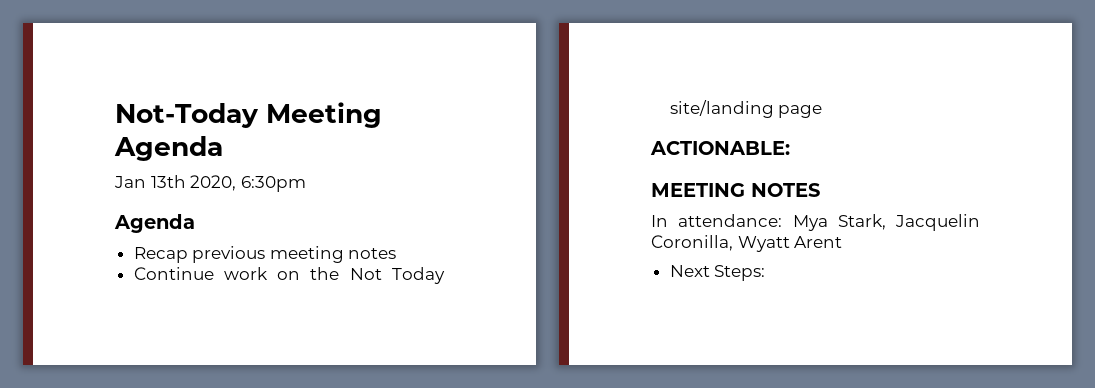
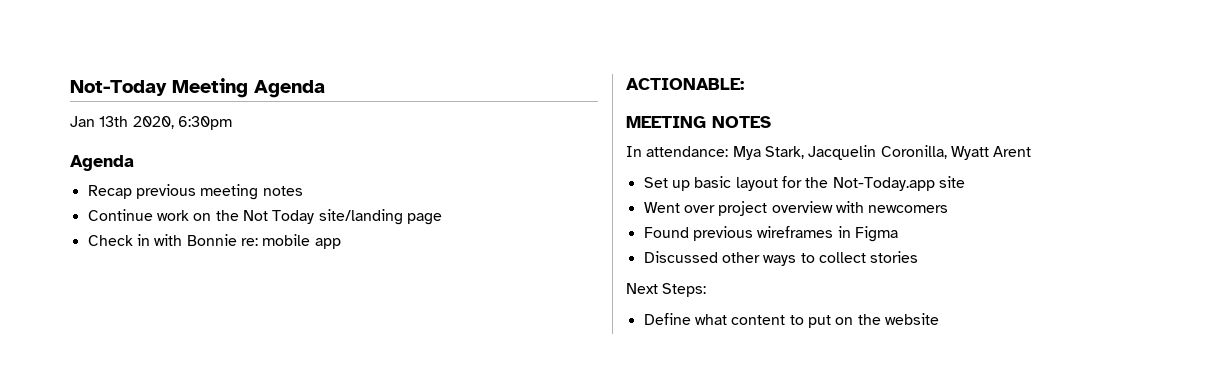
+ Check in with Bonnie re: mobile app
+ Set up basic layout for the Not-Today.app site
+ Went over project overview with newcomers
+ Found previous wireframes in Figma
+ Discussed other ways to collect stories
  Next Steps:
+ Define what content to put on the website

